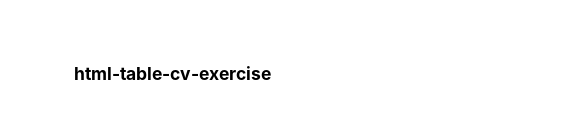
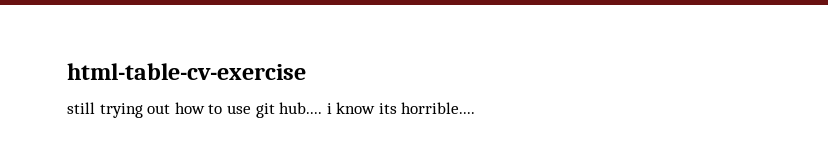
+ still trying out how to use git hub.... i know its horrible....

